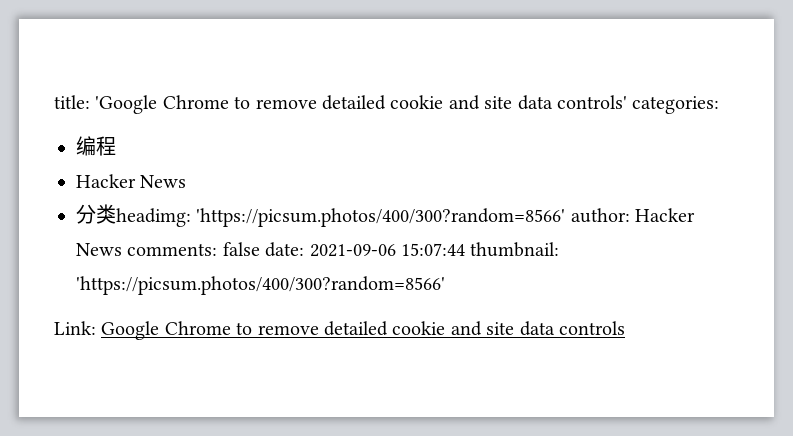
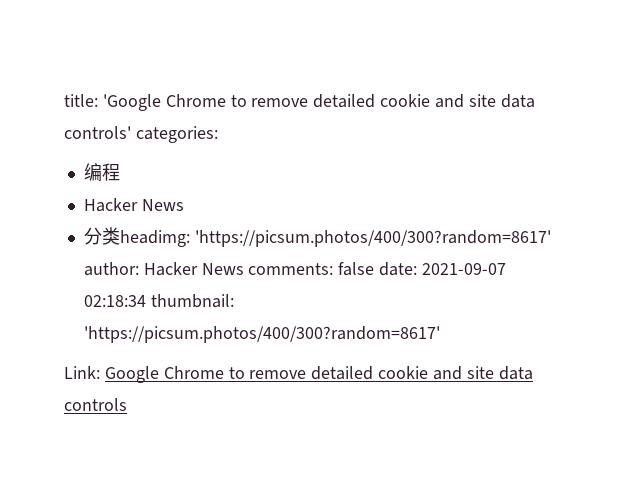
- 分类headimg: 'https://picsum.photos/400/300?random=8566' author: Hacker News comments: false date: 2021-09-06 15:07:44 thumbnail: 'https://picsum.photos/400/300?random=8566'
+ 分类headimg: 'https://picsum.photos/400/300?random=8617' author: Hacker News comments: false date: 2021-09-07 02:18:34 thumbnail: 'https://picsum.photos/400/300?random=8617'

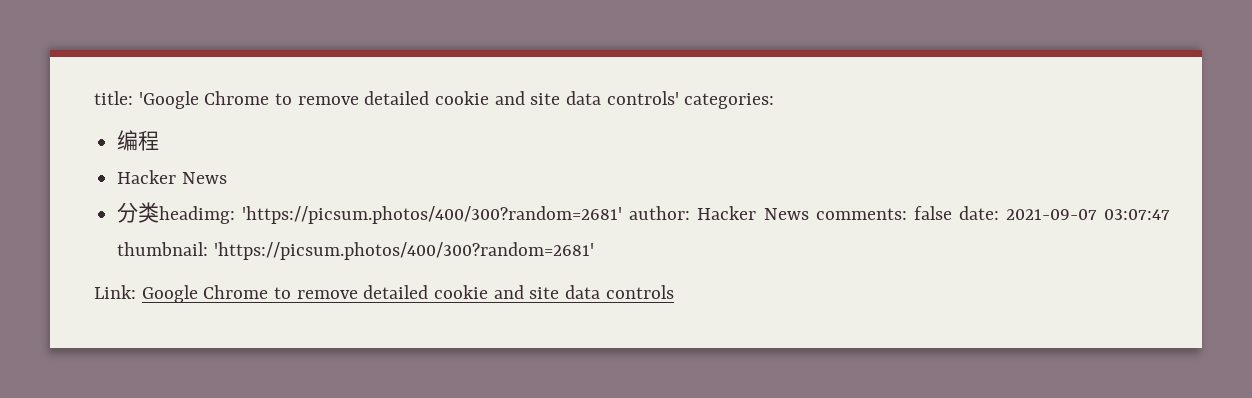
- 分类headimg: 'https://picsum.photos/400/300?random=8617' author: Hacker News comments: false date: 2021-09-07 02:18:34 thumbnail: 'https://picsum.photos/400/300?random=8617'
+ 分类headimg: 'https://picsum.photos/400/300?random=2681' author: Hacker News comments: false date: 2021-09-07 03:07:47 thumbnail: 'https://picsum.photos/400/300?random=2681'

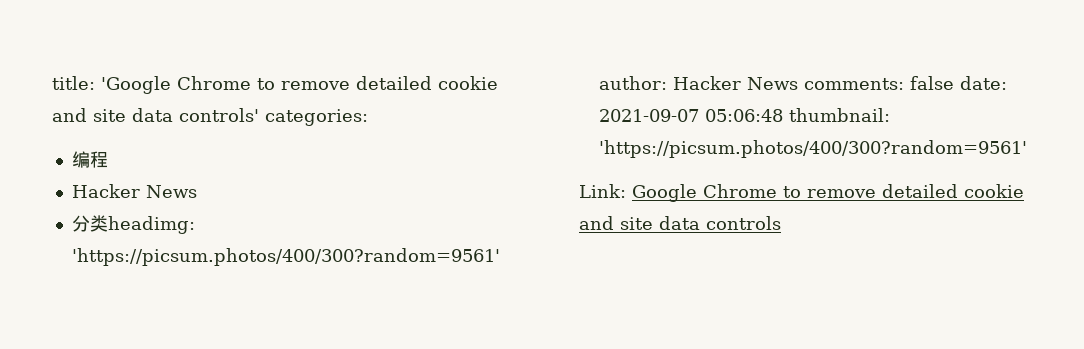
- 分类headimg: 'https://picsum.photos/400/300?random=2681' author: Hacker News comments: false date: 2021-09-07 03:07:47 thumbnail: 'https://picsum.photos/400/300?random=2681'
+ 分类headimg: 'https://picsum.photos/400/300?random=9561' author: Hacker News comments: false date: 2021-09-07 05:06:48 thumbnail: 'https://picsum.photos/400/300?random=9561'

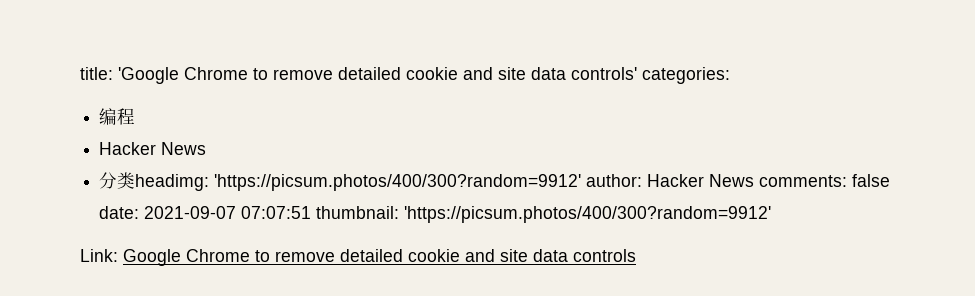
- 分类headimg: 'https://picsum.photos/400/300?random=9561' author: Hacker News comments: false date: 2021-09-07 05:06:48 thumbnail: 'https://picsum.photos/400/300?random=9561'
+ 分类headimg: 'https://picsum.photos/400/300?random=9912' author: Hacker News comments: false date: 2021-09-07 07:07:51 thumbnail: 'https://picsum.photos/400/300?random=9912'

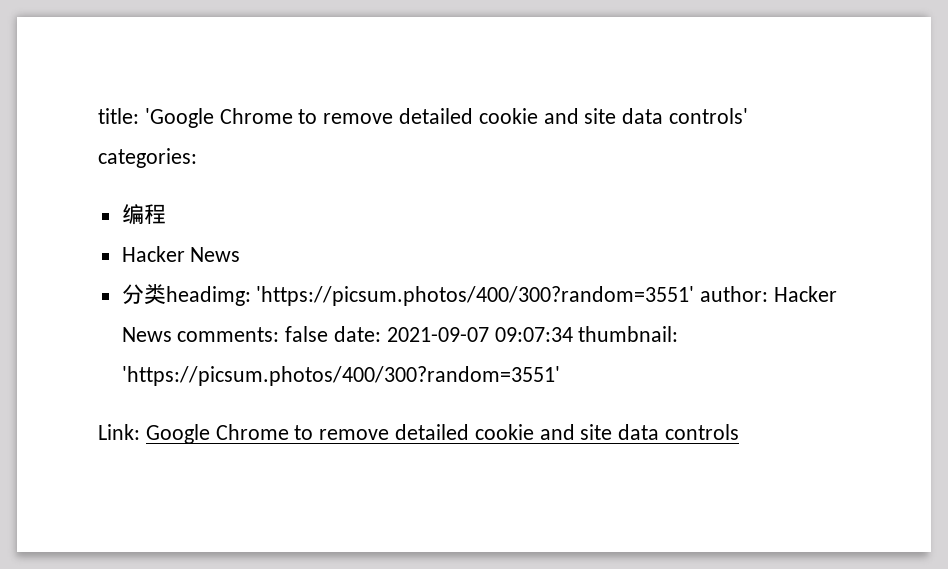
- 分类headimg: 'https://picsum.photos/400/300?random=9912' author: Hacker News comments: false date: 2021-09-07 07:07:51 thumbnail: 'https://picsum.photos/400/300?random=9912'
+ 分类headimg: 'https://picsum.photos/400/300?random=3551' author: Hacker News comments: false date: 2021-09-07 09:07:34 thumbnail: 'https://picsum.photos/400/300?random=3551'

